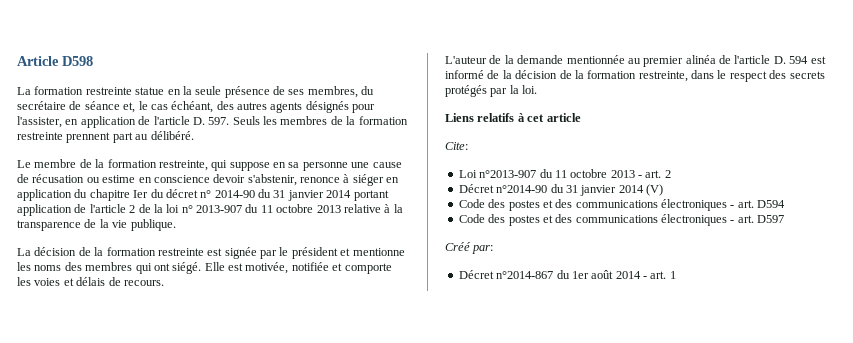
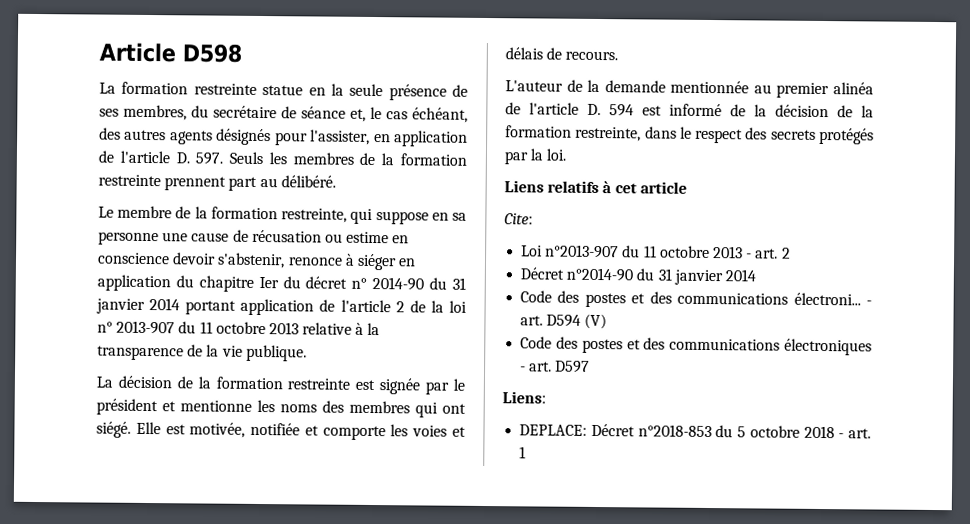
- Décret n°2014-90 du 31 janvier 2014 (V)
- Code des postes et des communications électroniques - art. D594
+ Décret n°2014-90 du 31 janvier 2014
+ Code des postes et des communications électroni... - art. D594 (V)
- Créé par:
- Décret n°2014-867 du 1er août 2014 - art. 1
+ Liens:
+ DEPLACE: Décret n°2018-853 du 5 octobre 2018 - art. 1

